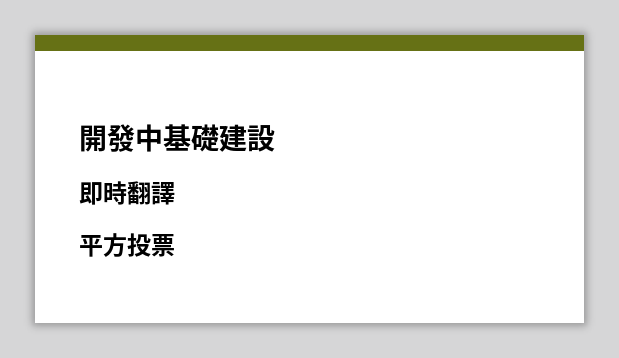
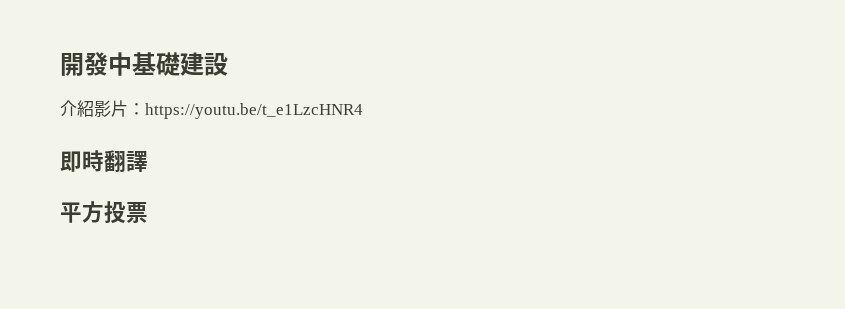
+ 介紹影片：https://youtu.be/t_e1LzcHNR4

